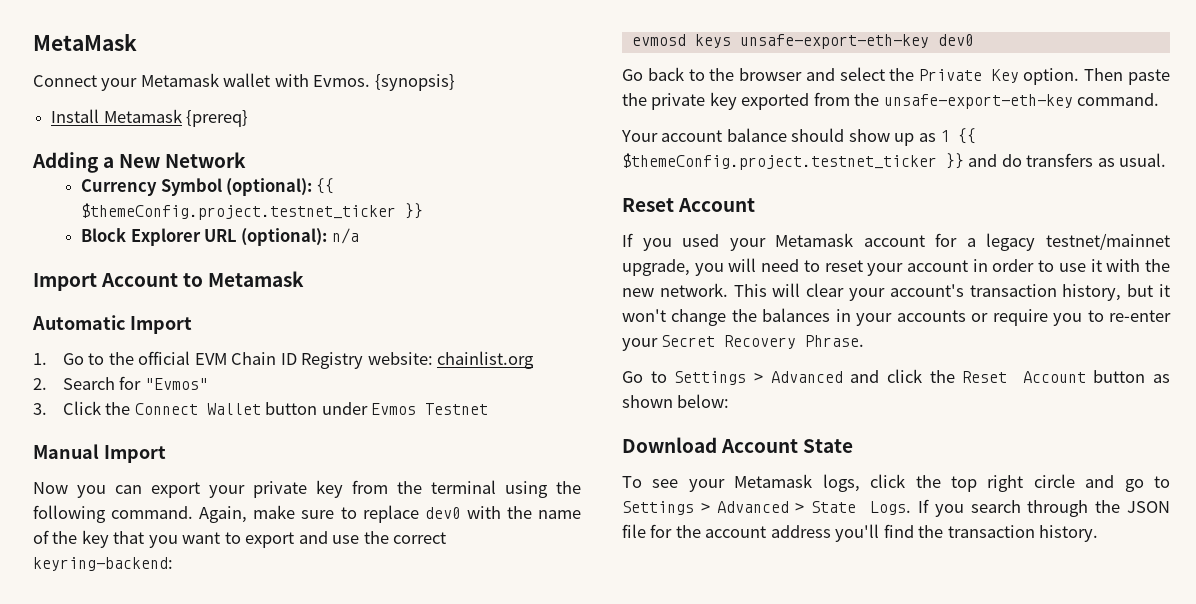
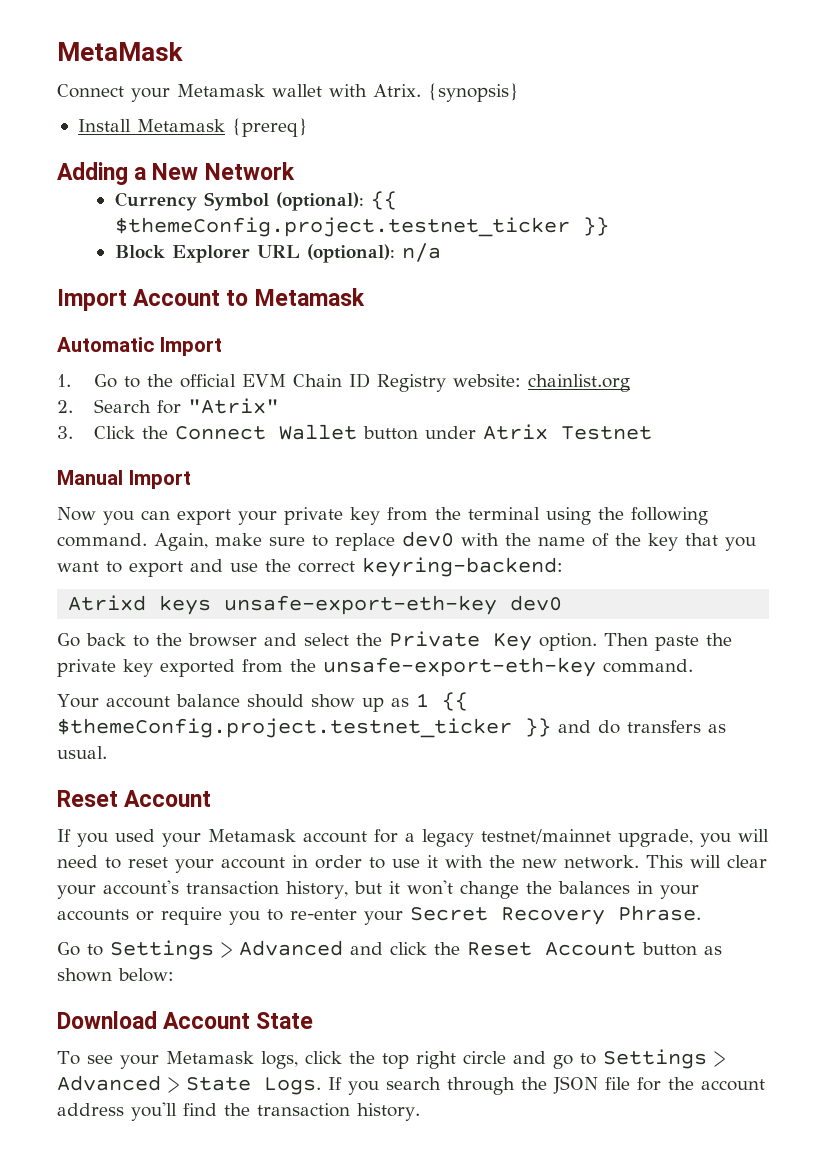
- Connect your Metamask wallet with Evmos.
+ Connect your Metamask wallet with Atrix.
- 2. Search for "Evmos"
+ 2. Search for "Atrix"
- 3. Click the Connect Wallet button under Evmos Testnet
+ 3. Click the Connect Wallet button under Atrix Testnet
- evmosd keys unsafe-export-eth-key dev0
+ Atrixd keys unsafe-export-eth-key dev0

